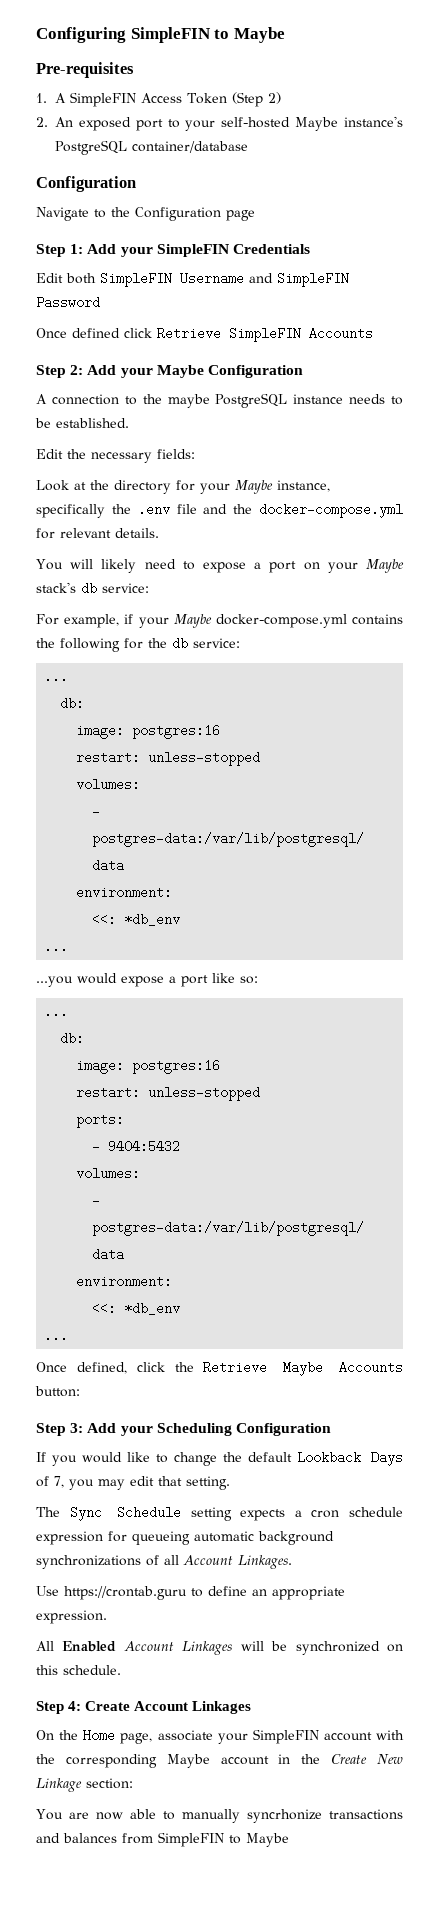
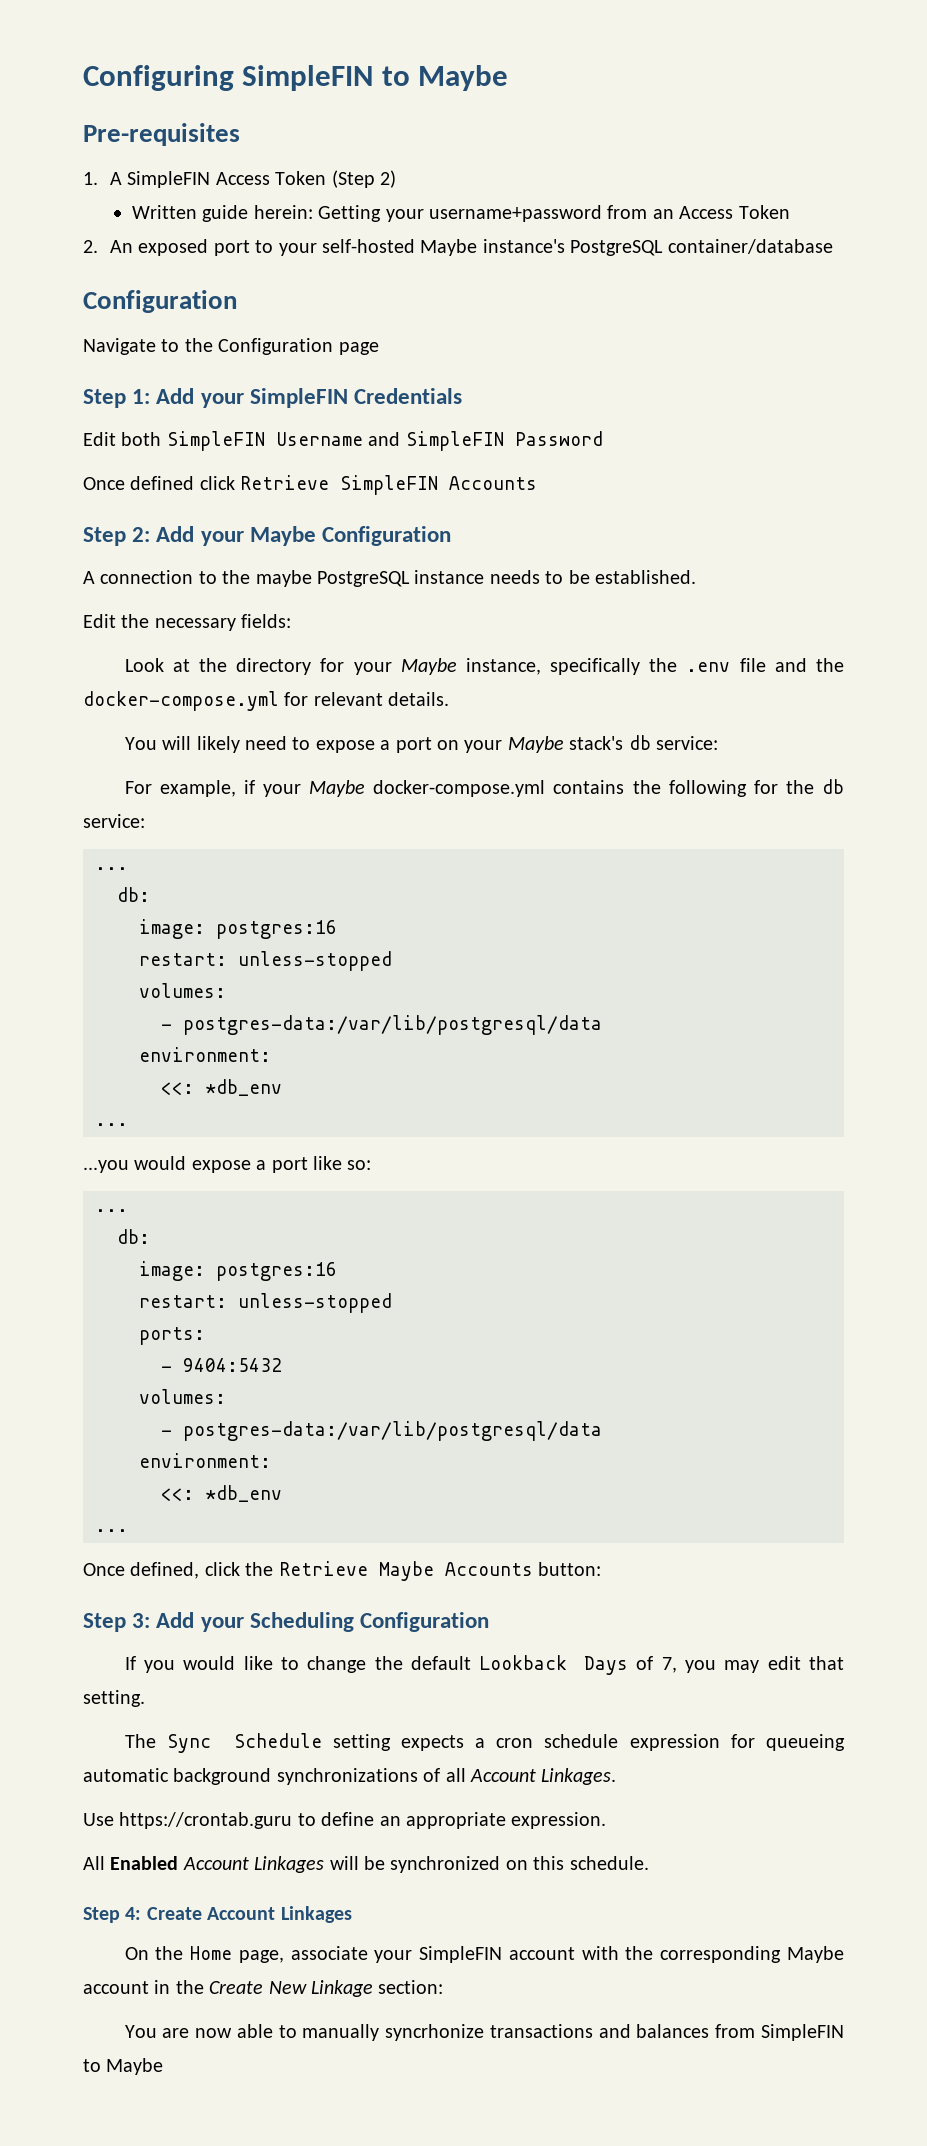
+ Written guide herein: Getting your username+password from an Access Token

